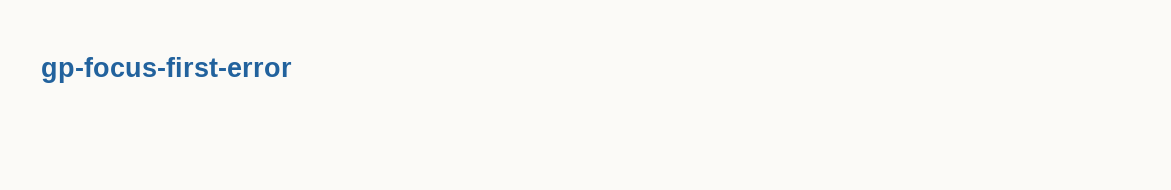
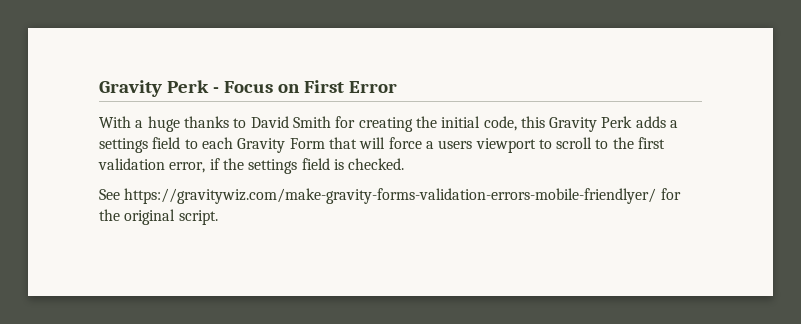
- gp-focus-first-error
+ Gravity Perk - Focus on First Error
+ With a huge thanks to David Smith for creating the initial code, this Gravity Perk adds a settings field to each Gravity Form that will force a users viewport to scroll to the first validation error, if the settings field is checked.
+ See https://gravitywiz.com/make-gravity-forms-validation-errors-mobile-friendlyer/ for the original script.

